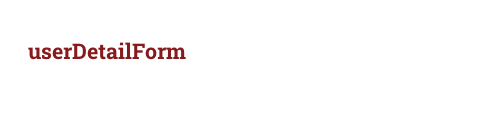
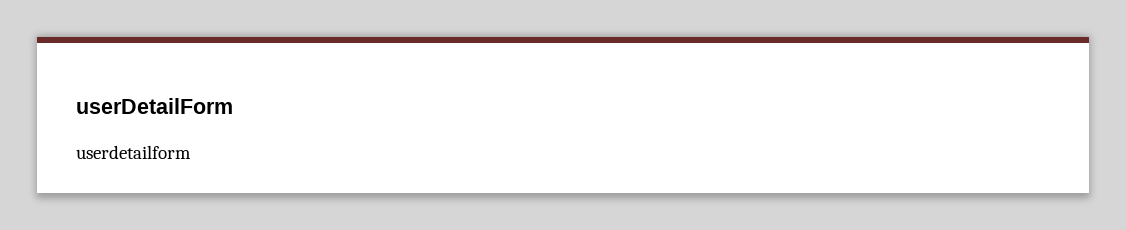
+ userdetailform

